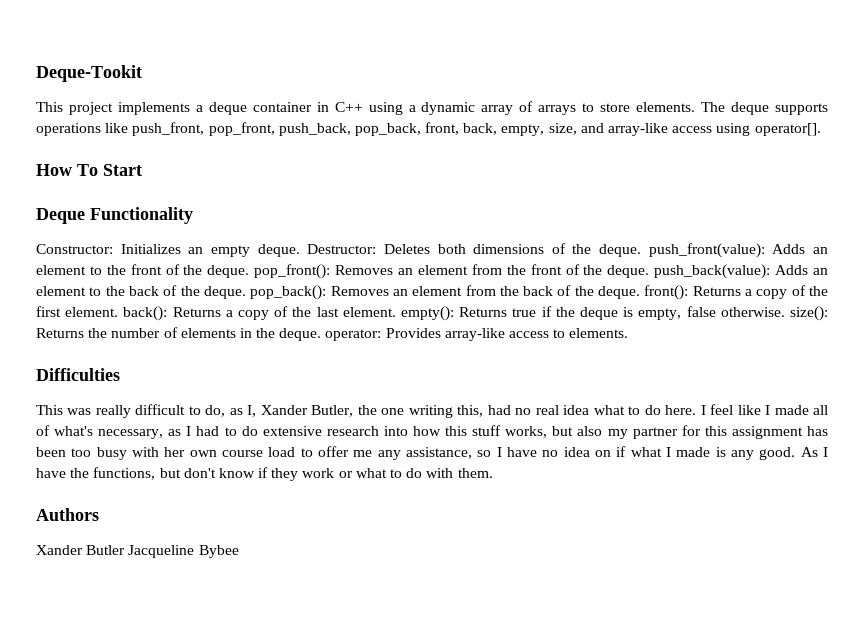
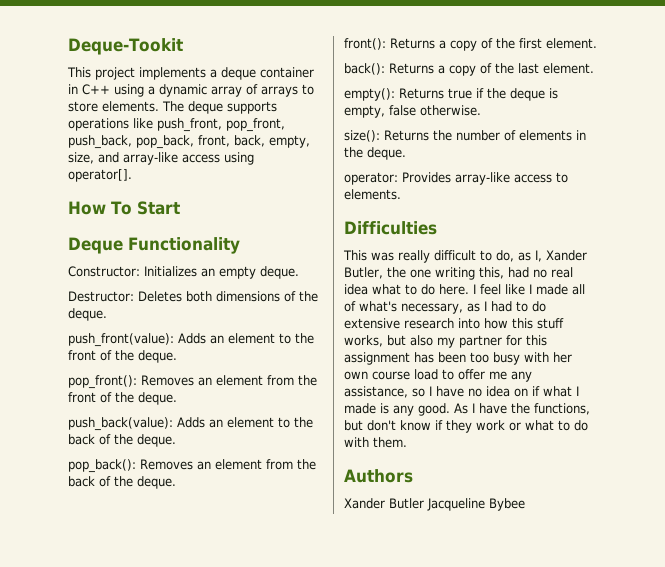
- Initializes an empty deque. Destructor:
+ Initializes an empty deque.
+ Destructor:
- Deletes both dimensions of the deque. push_front(value):
+ Deletes both dimensions of the deque.
+ push_front(value):
- Adds an element to the front of the deque. pop_front():
+ Adds an element to the front of the deque.
+ pop_front():
- Removes an element from the front of the deque. push_back(value):
+ Removes an element from the front of the deque.
+ push_back(value):
- Adds an element to the back of the deque. pop_back():
+ Adds an element to the back of the deque.
+ pop_back():
- Removes an element from the back of the deque. front():
+ Removes an element from the back of the deque.
+ front():
- Returns a copy of the first element. back():
+ Returns a copy of the first element.
+ back():
- Returns a copy of the last element. empty():
+ Returns a copy of the last element.
+ empty():
- Returns true if the deque is empty, false otherwise. size():
+ Returns true if the deque is empty, false otherwise.
+ size():
- Returns the number of elements in the deque. operator:
+ Returns the number of elements in the deque.
+ operator:

